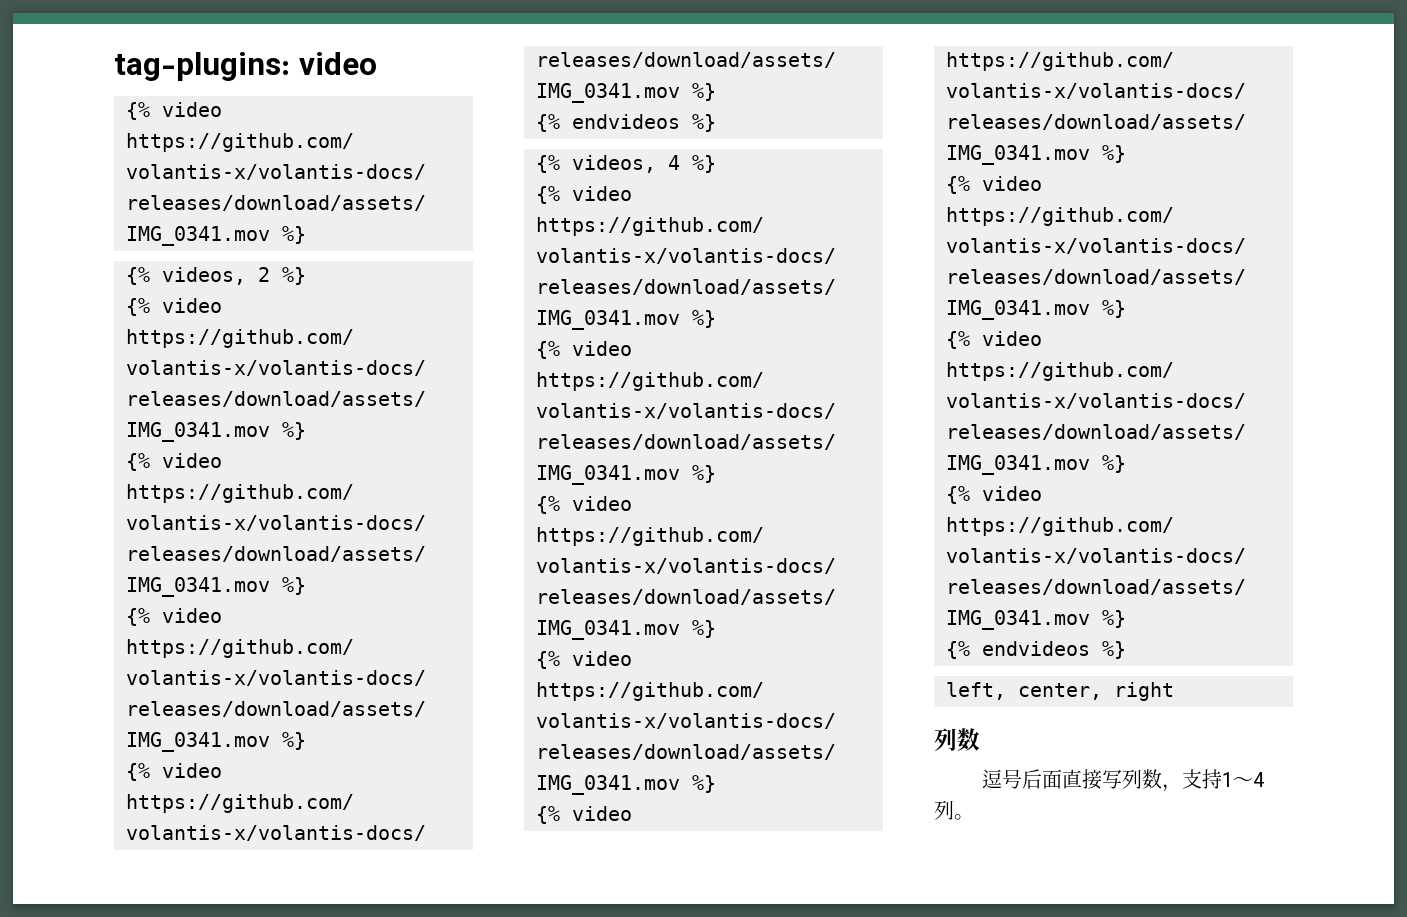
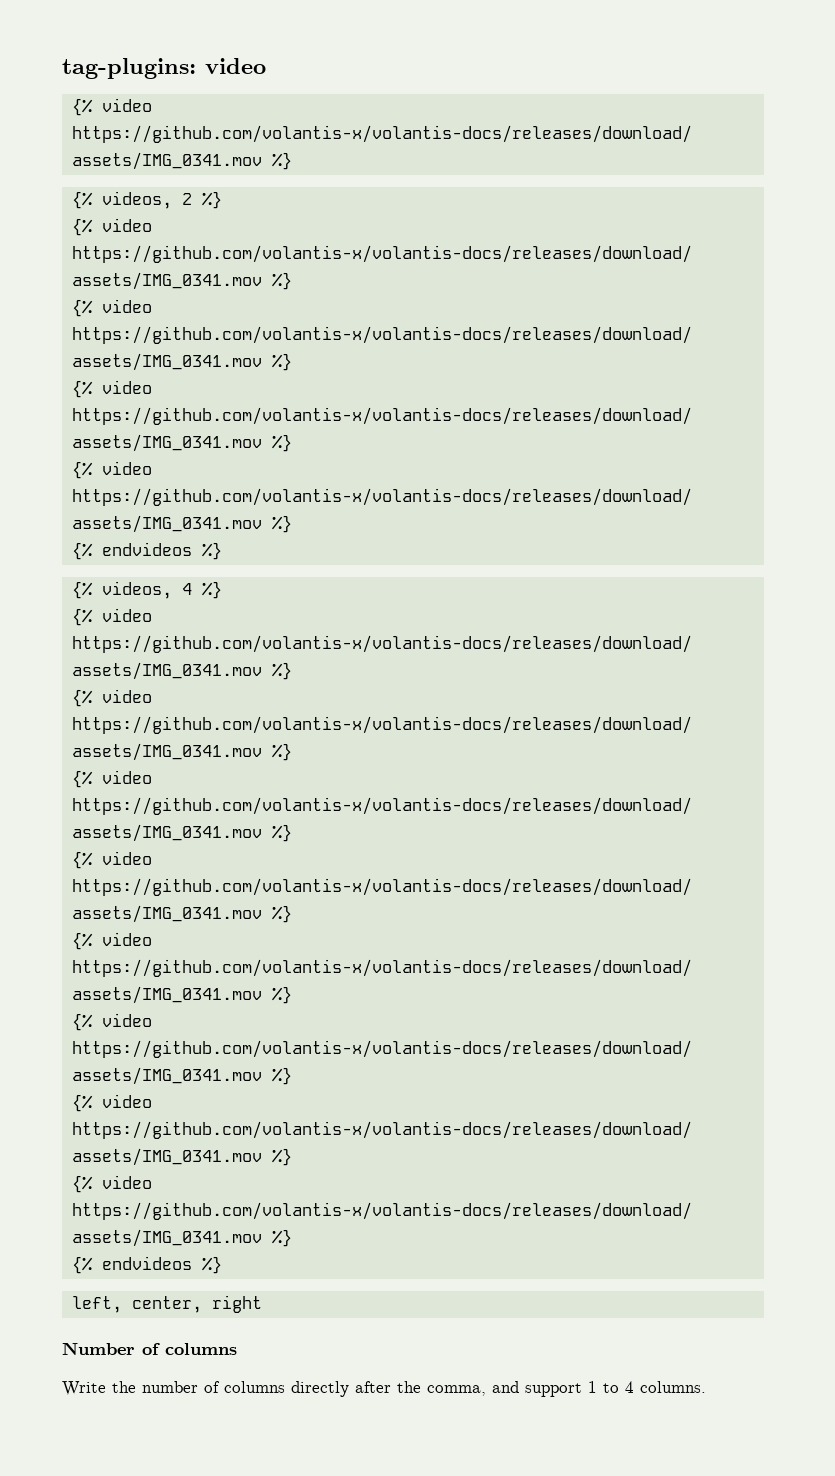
  left, center, right
- 列数
- 逗号后面直接写列数，支持1～4列。
+ Number of columns
+ Write the number of columns directly after the comma, and support 1 to 4 columns.

